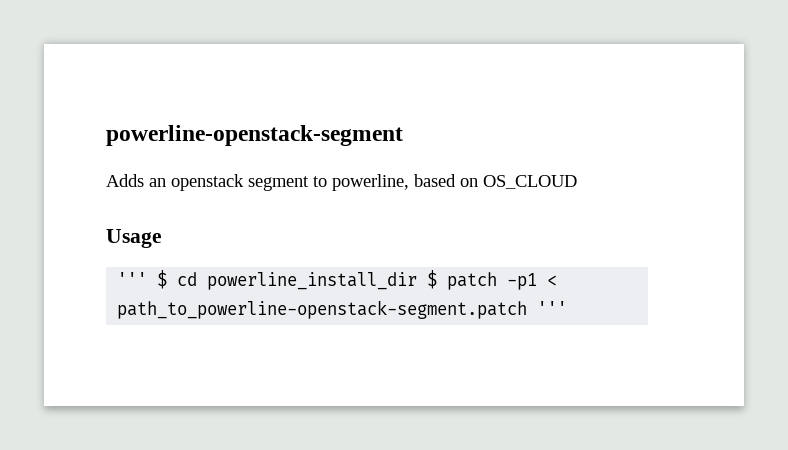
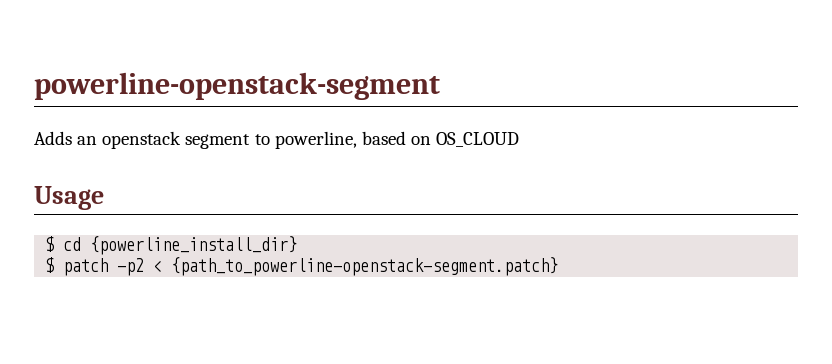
- ''' $ cd powerline_install_dir $ patch -p1 < path_to_powerline-openstack-segment.patch '''
+ $ cd {powerline_install_dir}
+ $ patch -p2 < {path_to_powerline-openstack-segment.patch}

